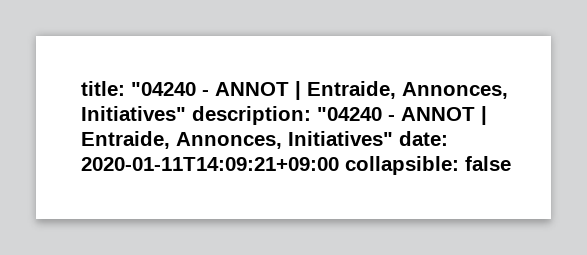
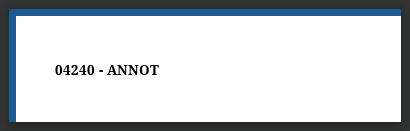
- title: "04240 - ANNOT | Entraide, Annonces, Initiatives" description: "04240 - ANNOT | Entraide, Annonces, Initiatives" date: 2020-01-11T14:09:21+09:00 collapsible: false
+ 04240 - ANNOT

